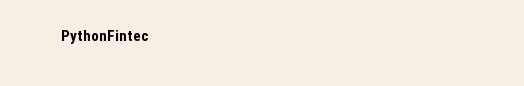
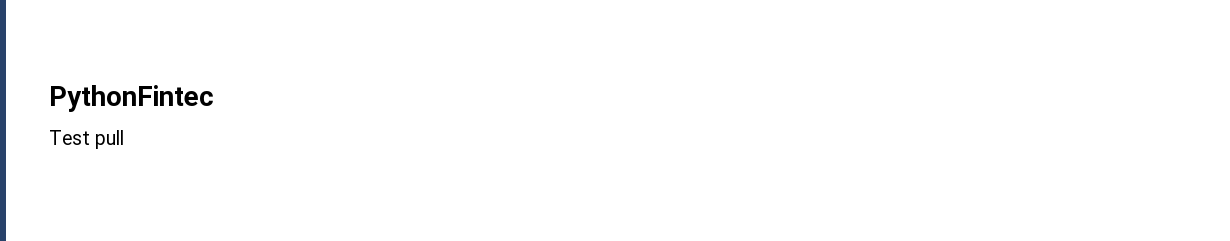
+ Test pull

